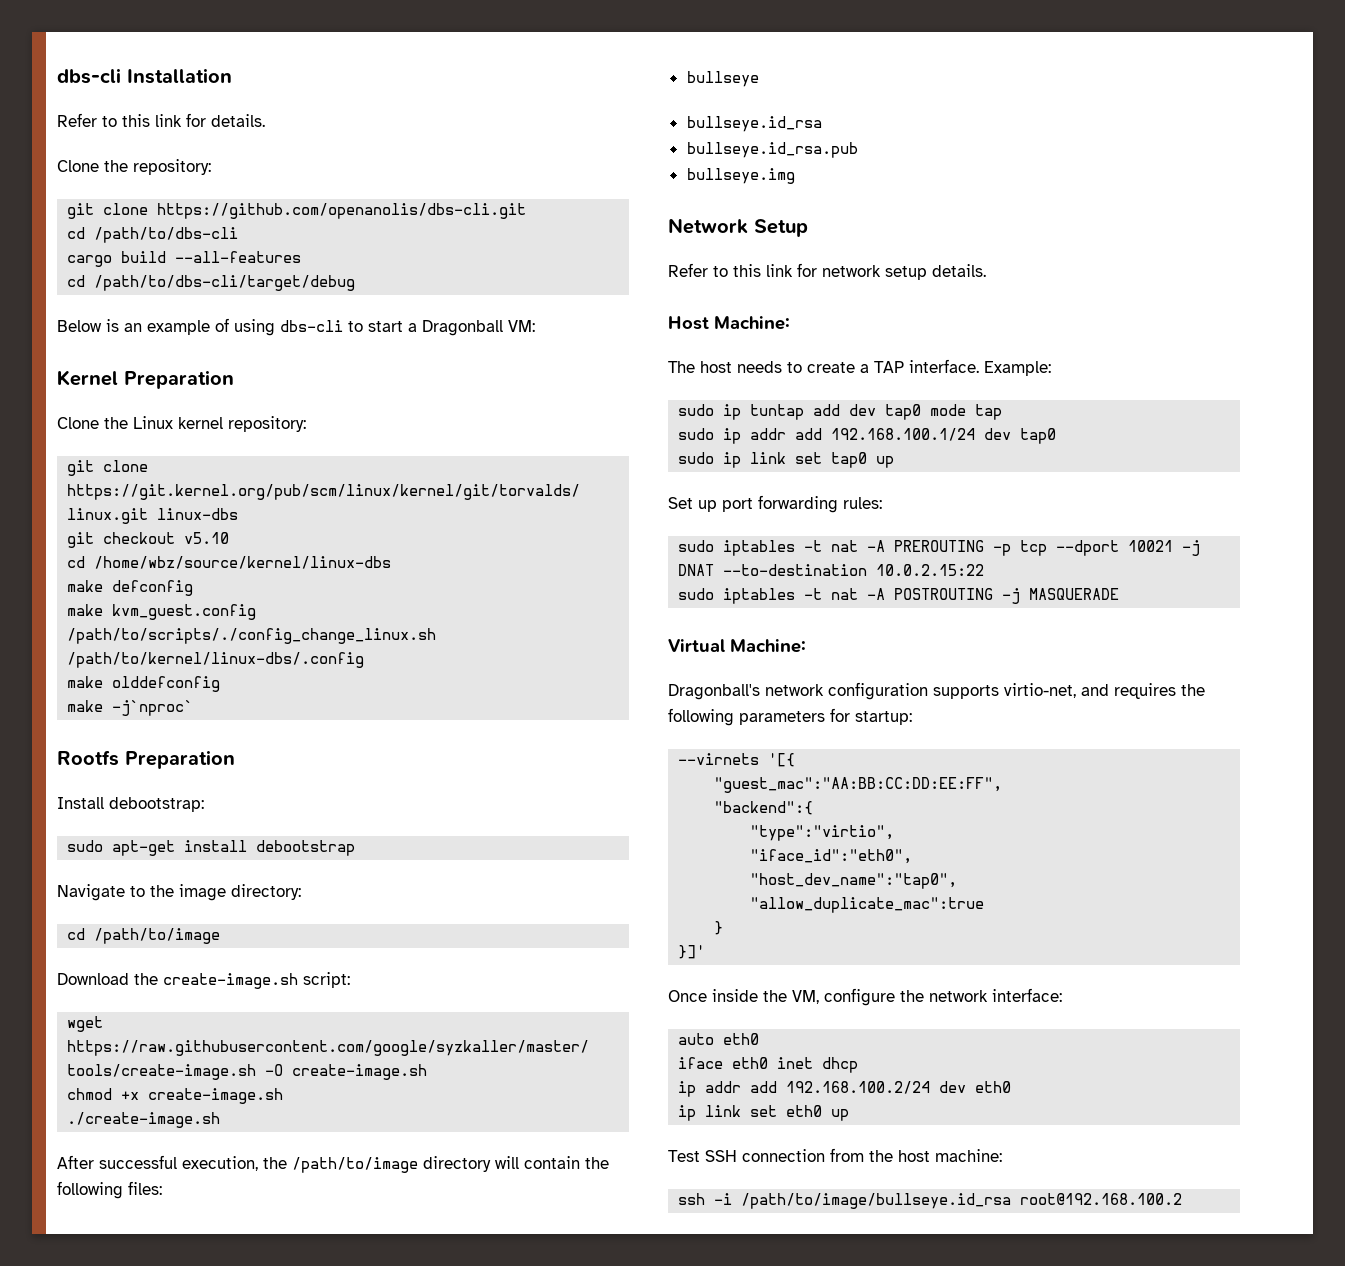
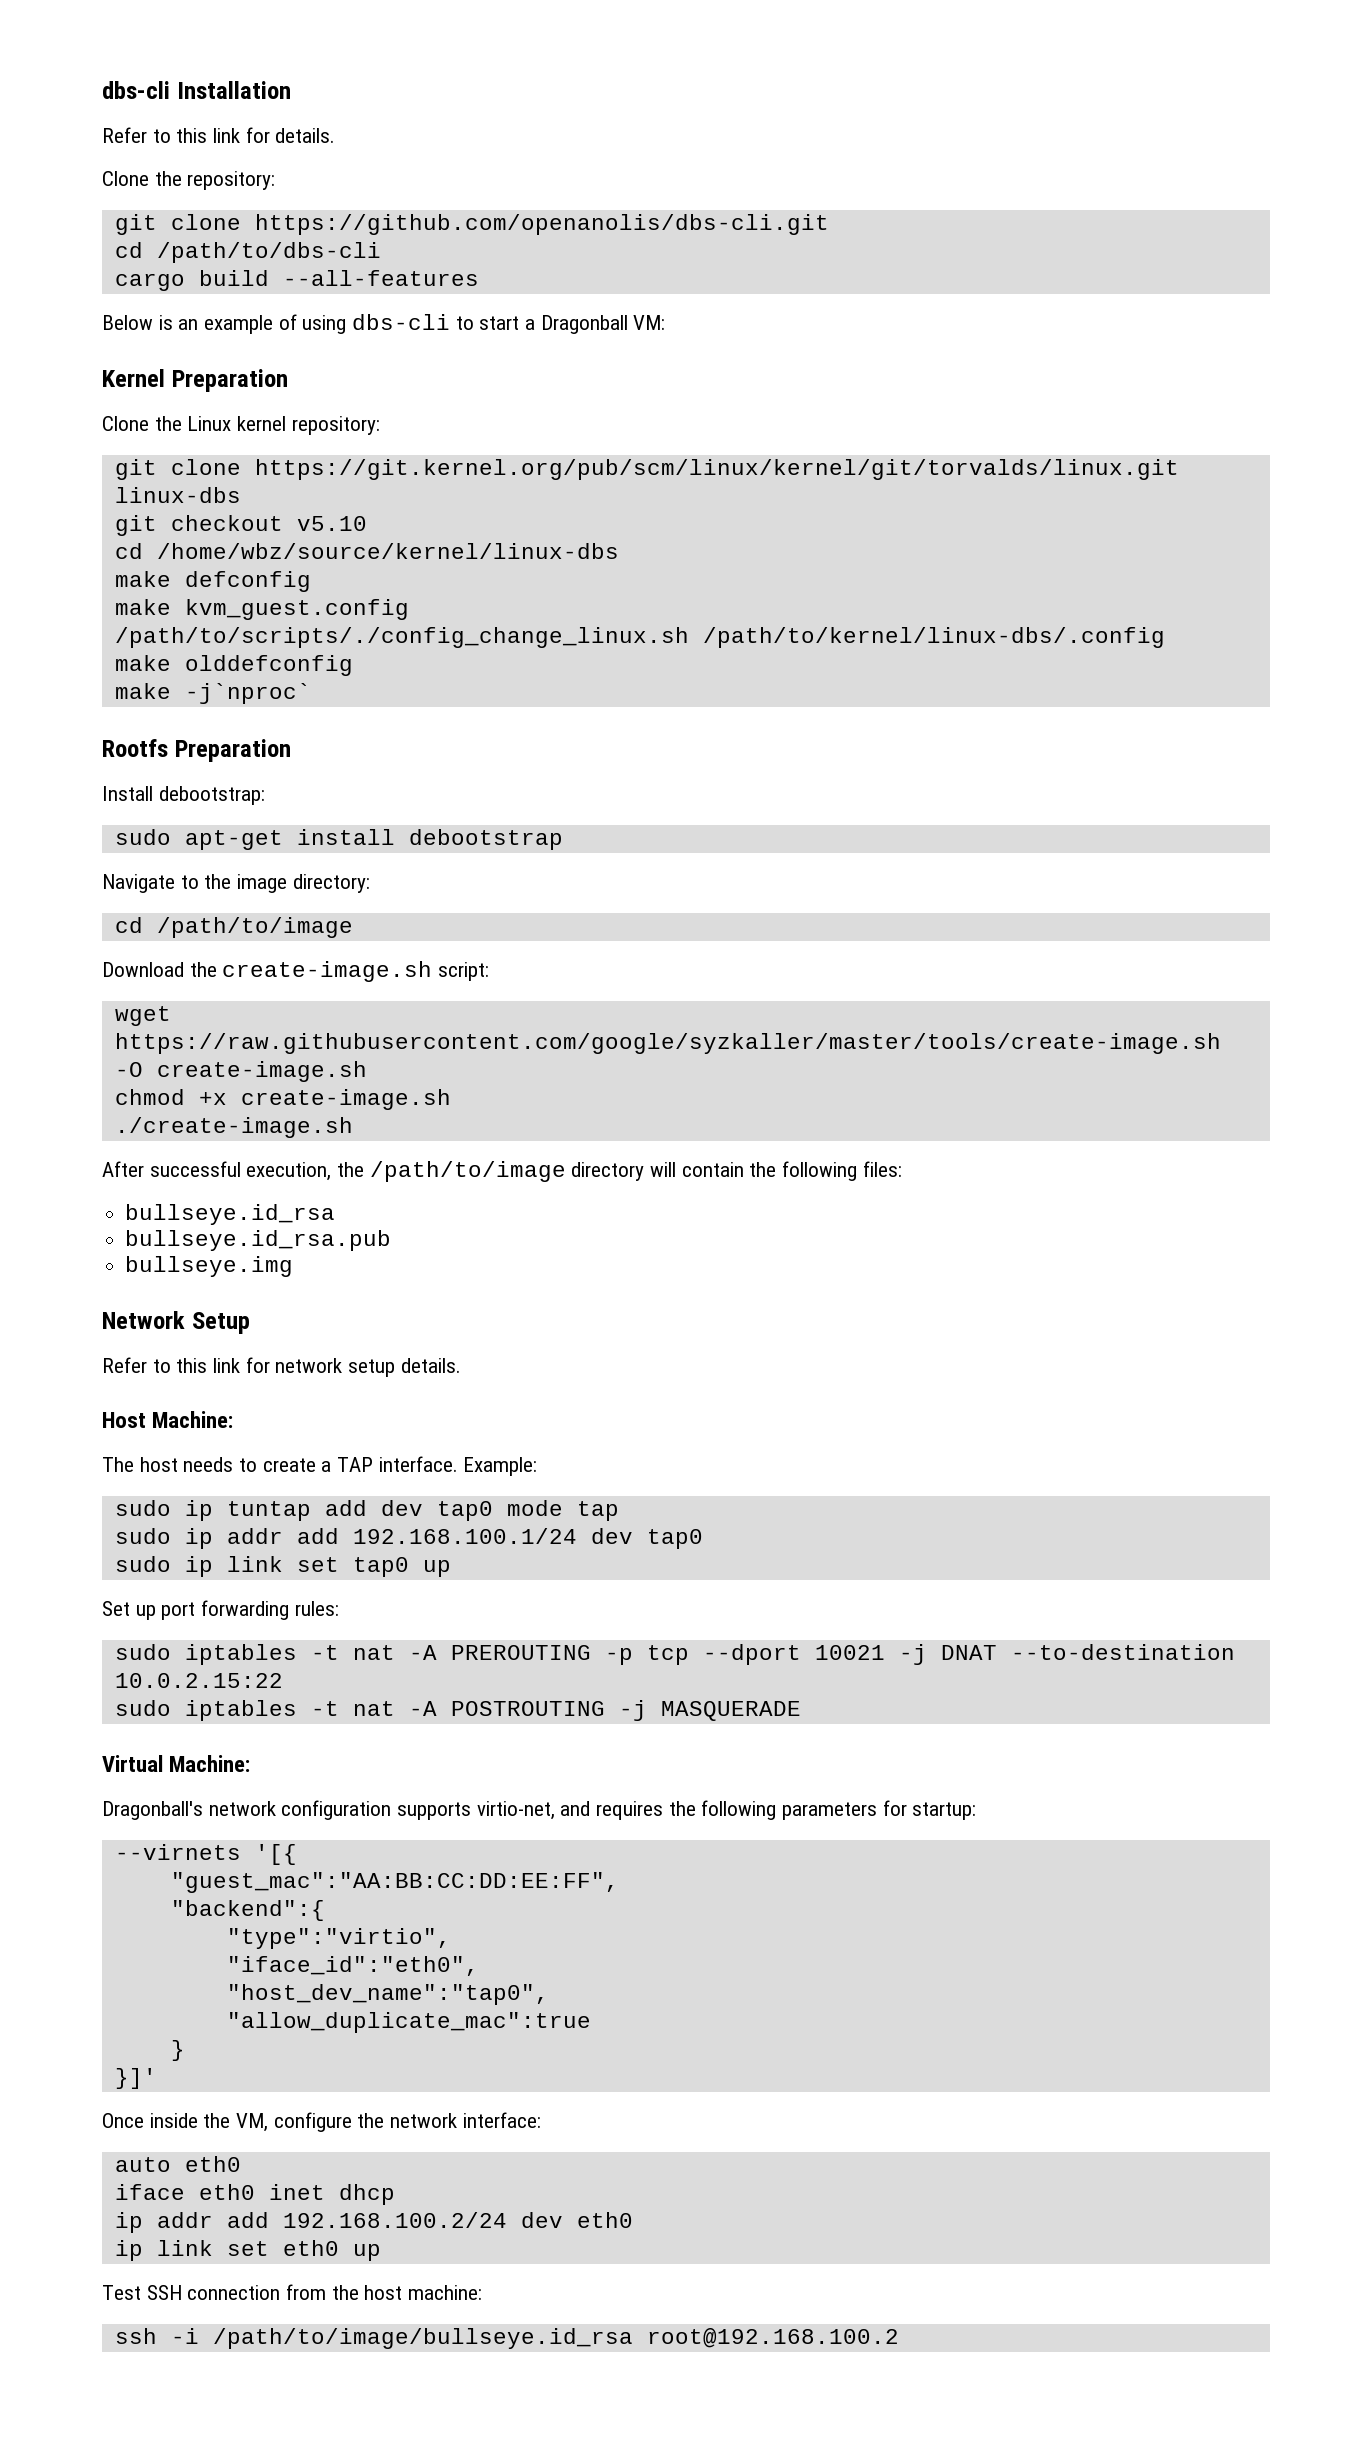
- cd /path/to/dbs-cli/target/debug
- bullseye

